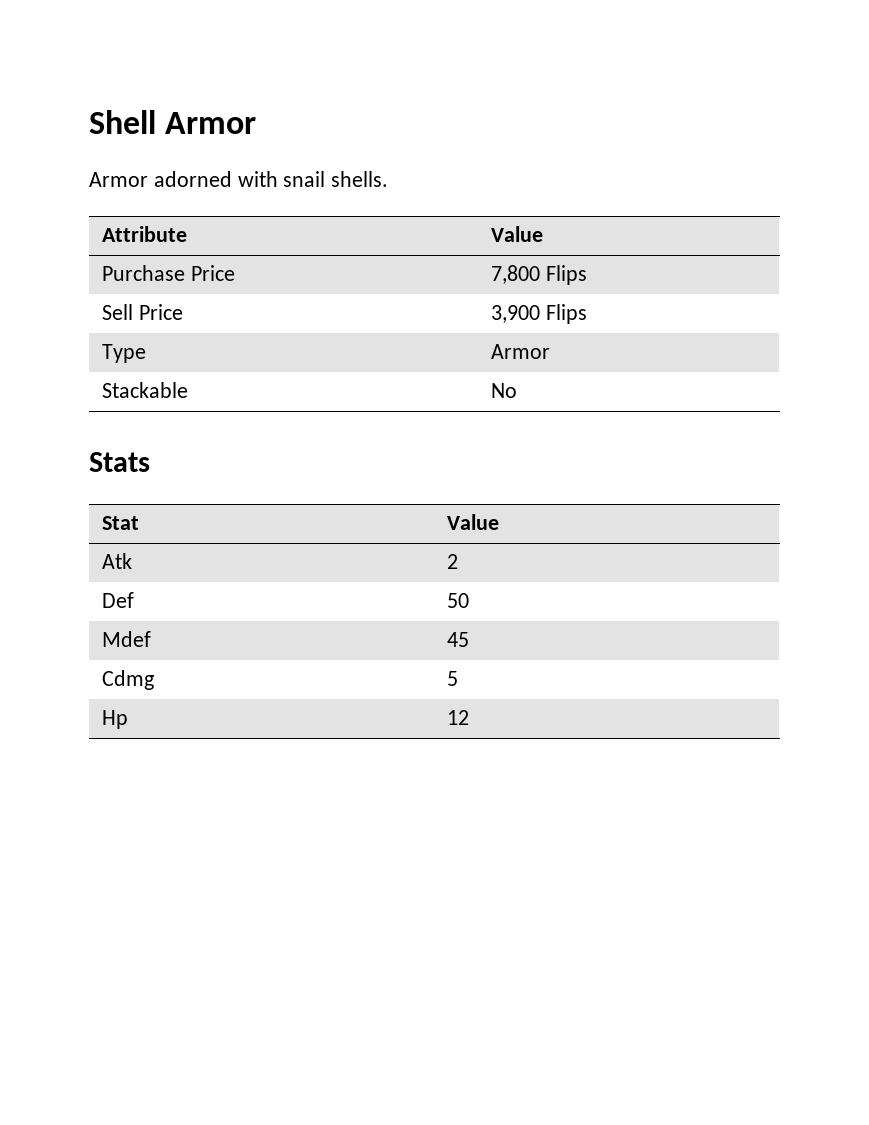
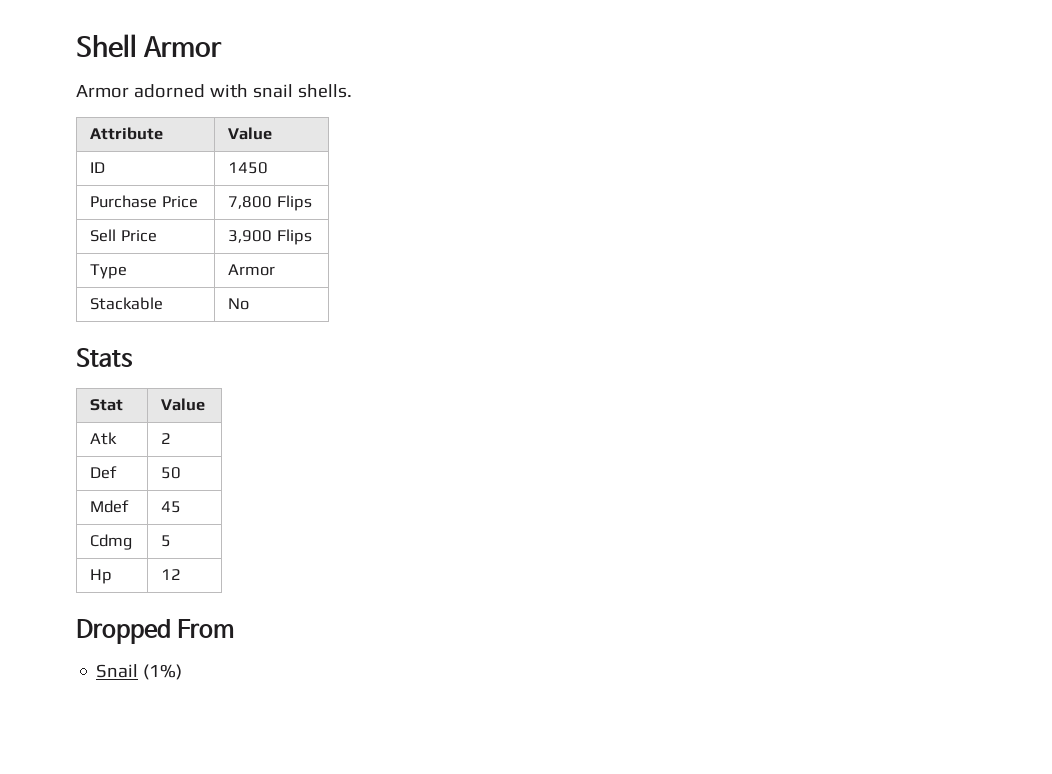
+ ID | 1450
+ Dropped From
+ Snail (1%)

